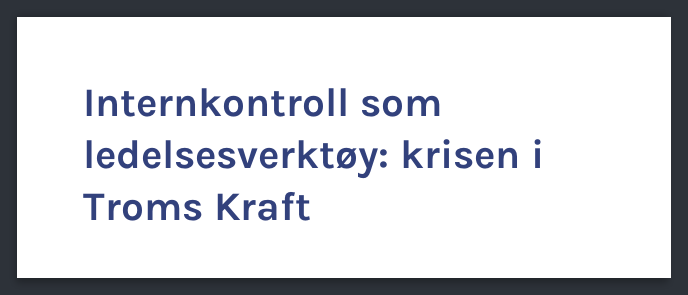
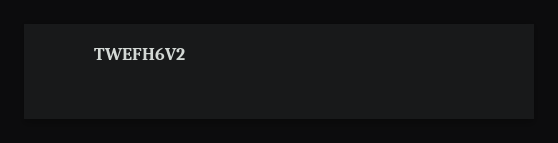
- Internkontroll som ledelsesverktøy: krisen i Troms Kraft
+ TWEFH6V2

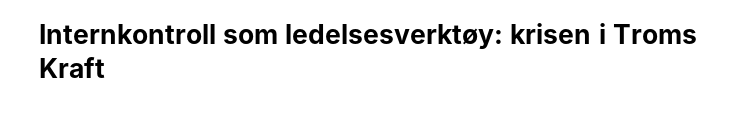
- TWEFH6V2
+ Internkontroll som ledelsesverktøy: krisen i Troms Kraft

